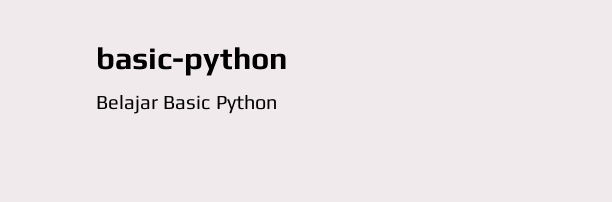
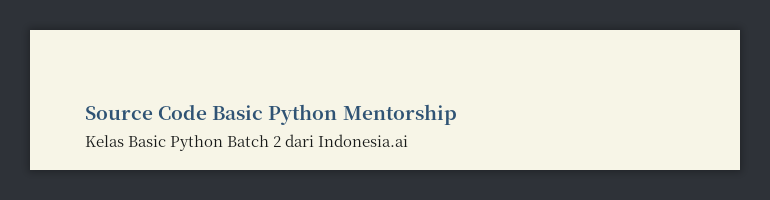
- basic-python
- Belajar Basic Python
+ Source Code Basic Python Mentorship
+ Kelas Basic Python Batch 2 dari Indonesia.ai

